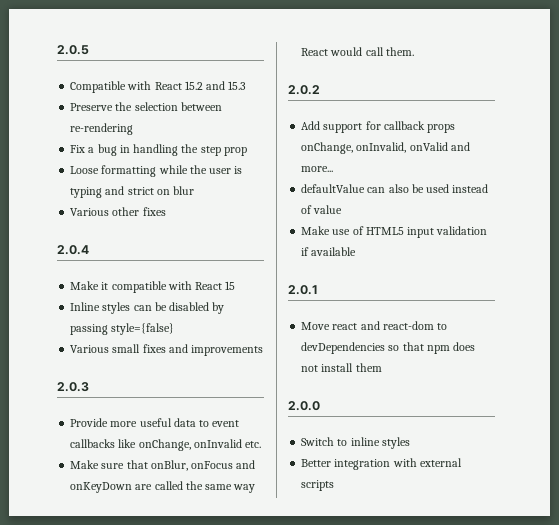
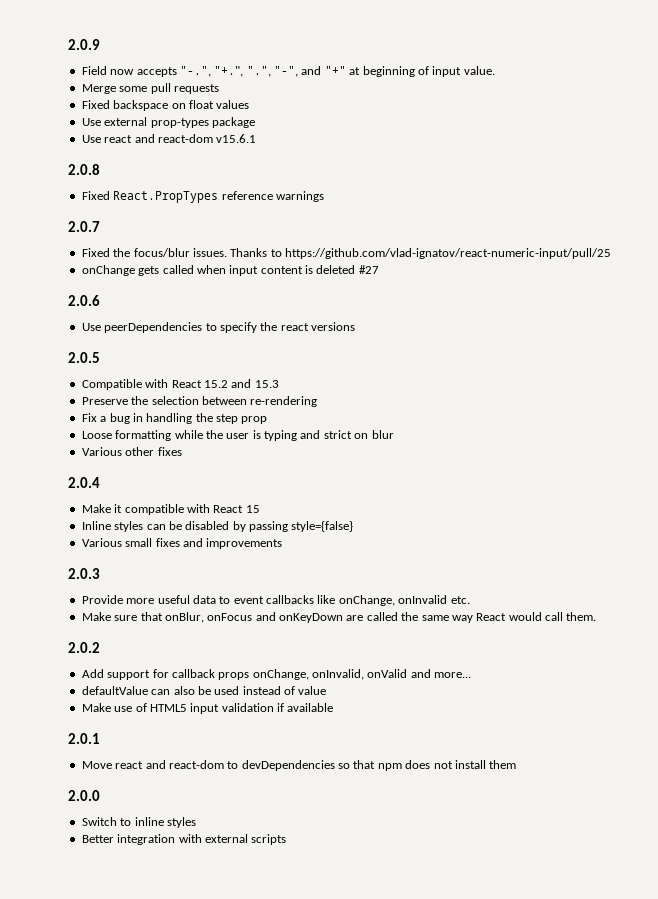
+ 2.0.9
+ Field now accepts "-.", "+.", ".", "-", and "+" at beginning of input value.
+ Merge some pull requests
+ Fixed backspace on float values
+ Use external prop-types package
+ Use react and react-dom v15.6.1
+ 2.0.8
+ Fixed React.PropTypes reference warnings
+ 2.0.7
+ Fixed the focus/blur issues. Thanks to https://github.com/vlad-ignatov/react-numeric-input/pull/25
+ onChange gets called when input content is deleted #27
+ 2.0.6
+ Use peerDependencies to specify the react versions

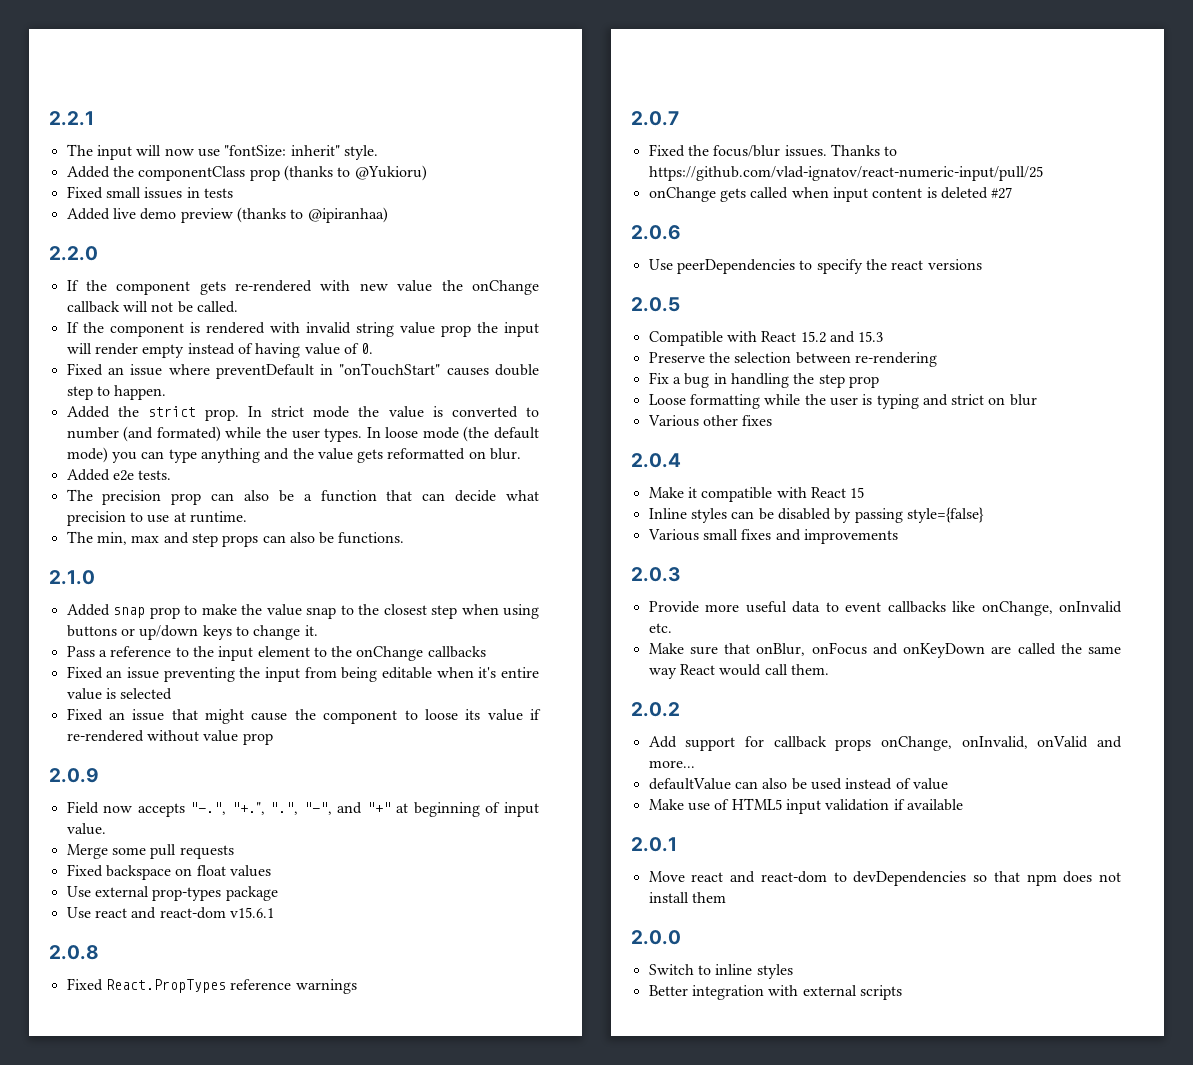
+ 2.2.1
+ The input will now use "fontSize: inherit" style.
+ Added the componentClass prop (thanks to @Yukioru)
+ Fixed small issues in tests
+ Added live demo preview (thanks to @ipiranhaa)
+ 2.2.0
+ If the component gets re-rendered with new value the onChange callback will not be called.
+ If the component is rendered with invalid string value prop the input will render empty instead of having value of 0.
+ Fixed an issue where preventDefault in "onTouchStart" causes double step to happen.
+ Added the strict prop. In strict mode the value is converted to number (and formated) while the user types. In loose mode (the default mode) you can type anything and the value gets reformatted on blur.
+ Added e2e tests.
+ The precision prop can also be a function that can decide what precision to use at runtime.
+ The min, max and step props can also be functions.
+ 2.1.0
+ Added snap prop to make the value snap to the closest step when using buttons or up/down keys to change it.
+ Pass a reference to the input element to the onChange callbacks
+ Fixed an issue preventing the input from being editable when it's entire value is selected
+ Fixed an issue that might cause the component to loose its value if re-rendered without value prop

